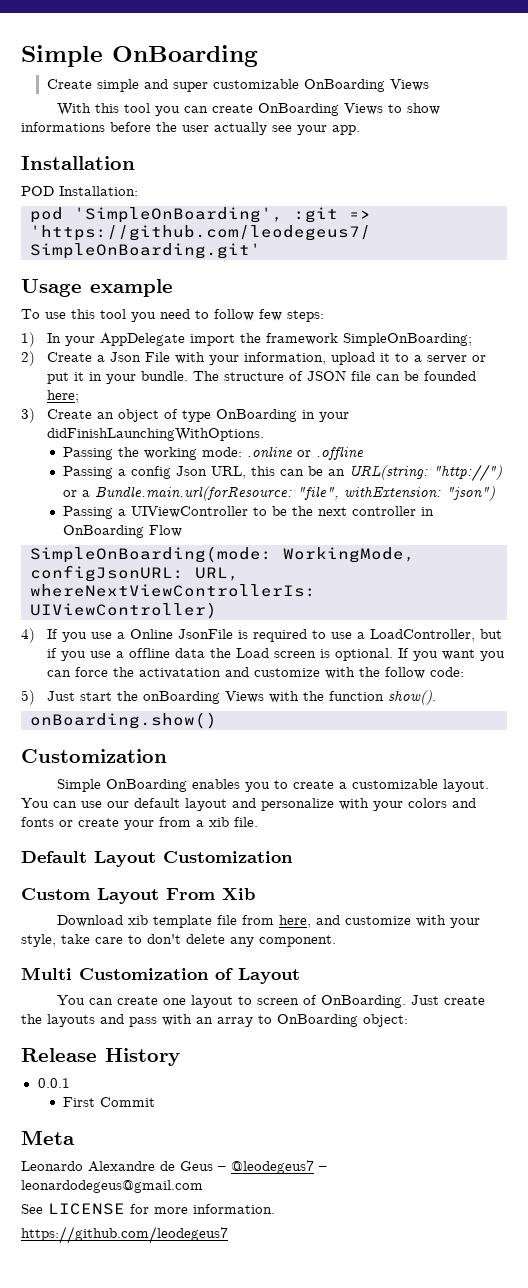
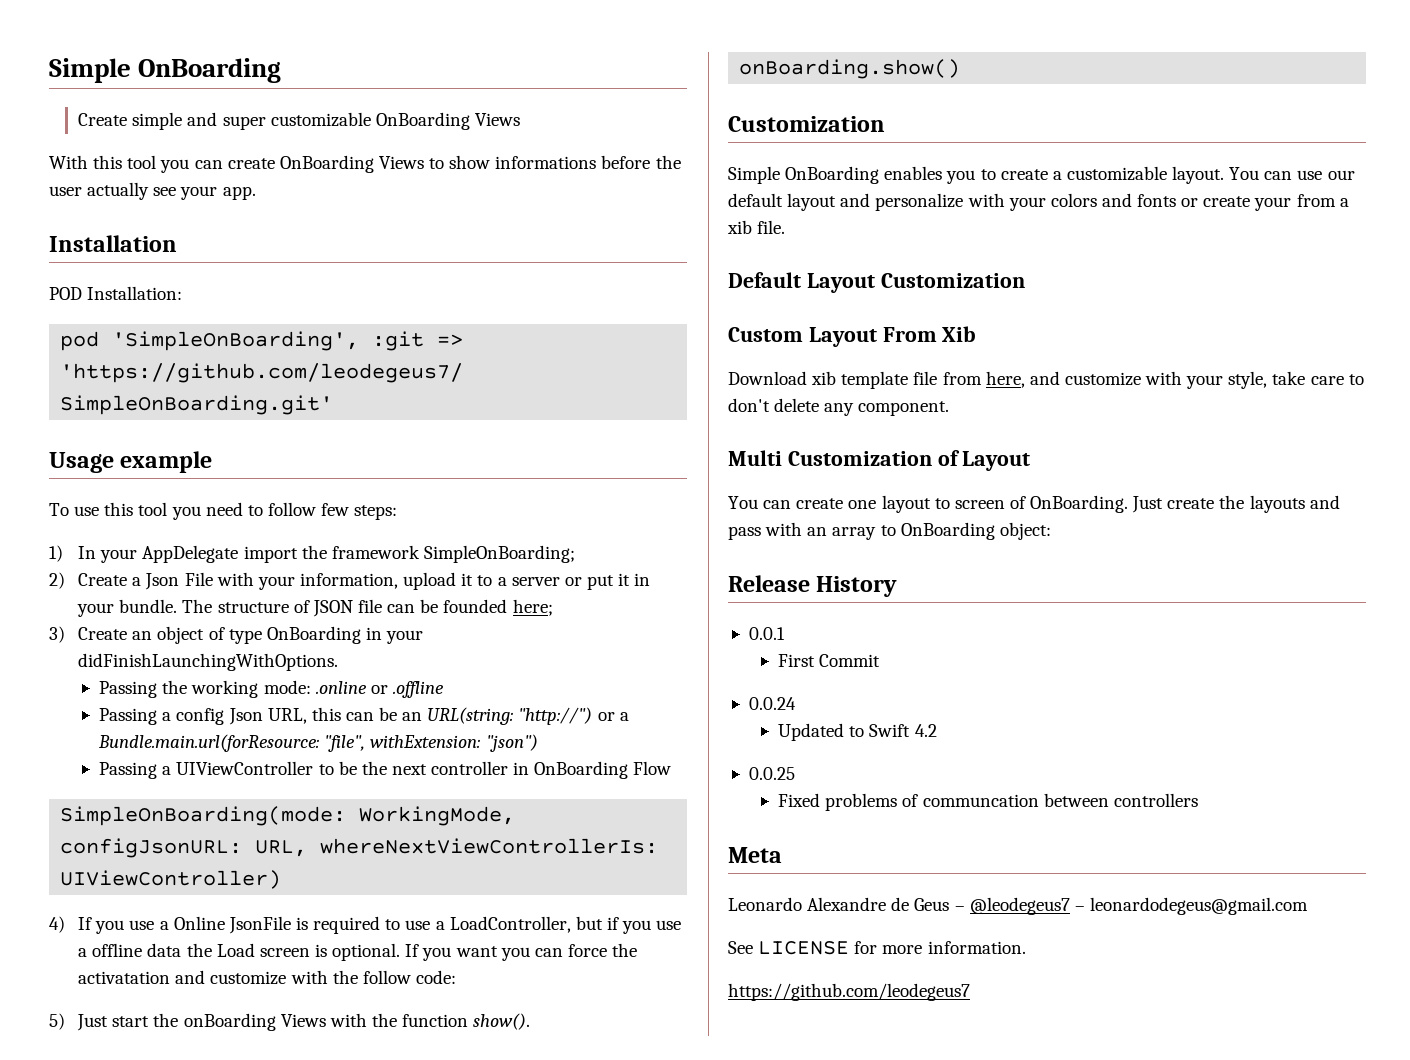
+ 0.0.24
+ Updated to Swift 4.2
+ 0.0.25
+ Fixed problems of communcation between controllers

